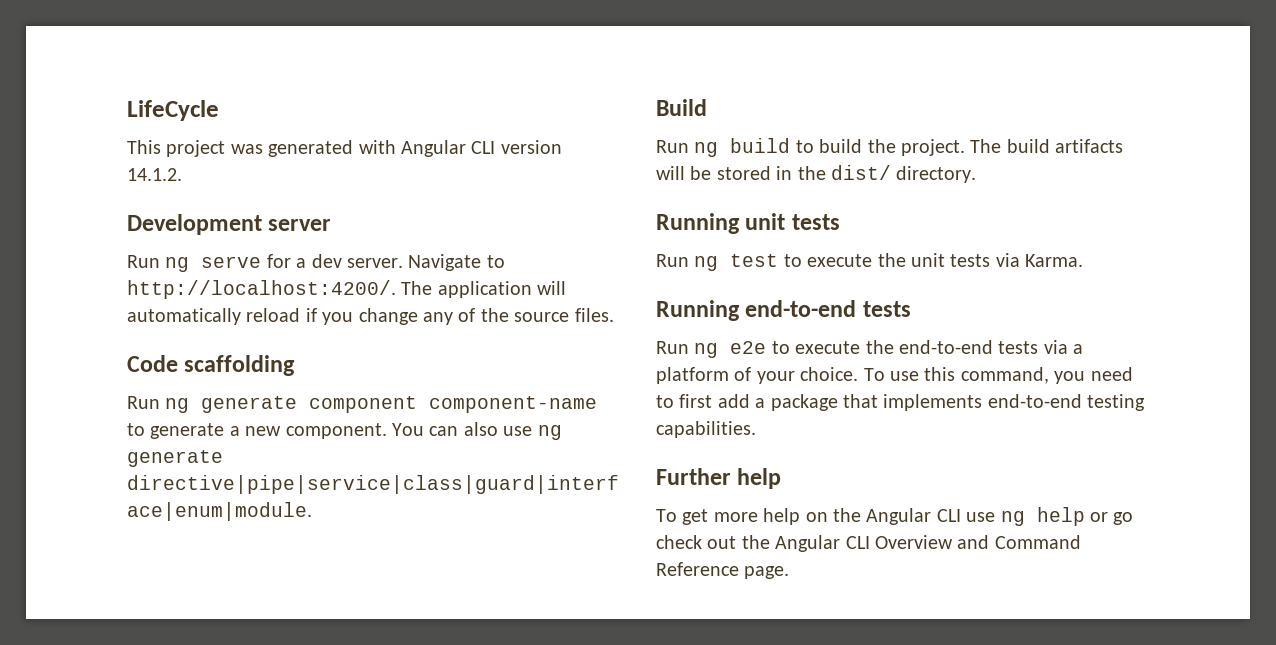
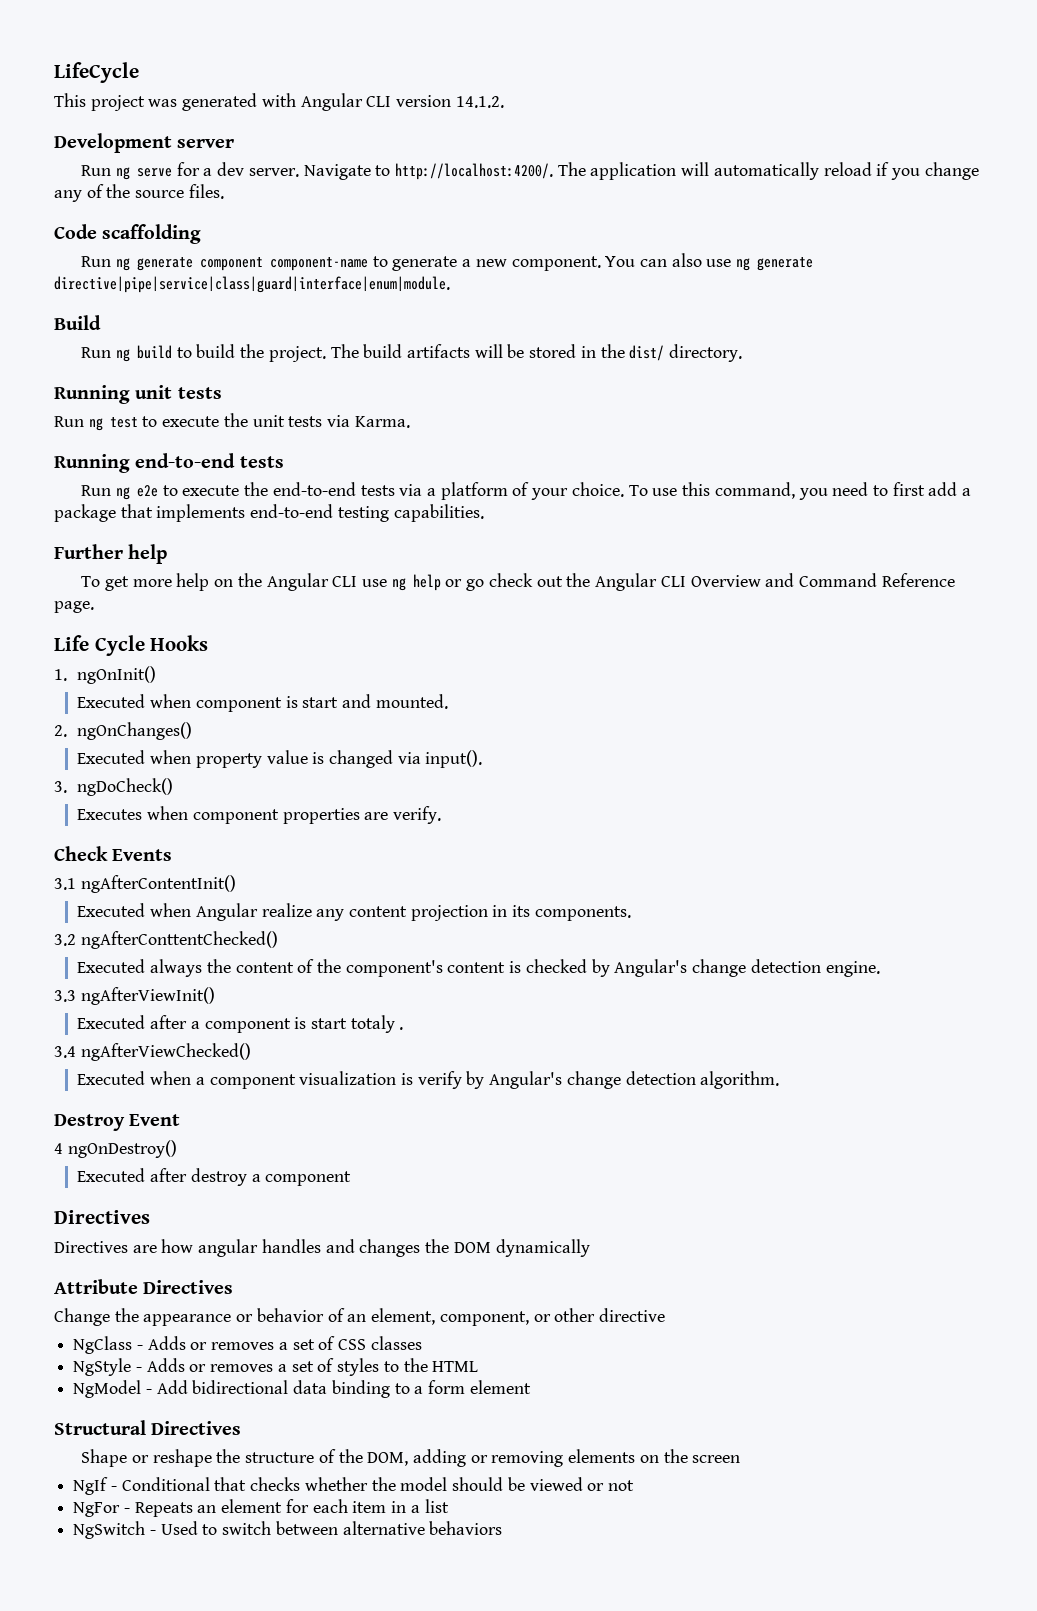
+ Life Cycle Hooks
+ 1. ngOnInit()
+ Executed when component is start and mounted.
+ 2. ngOnChanges()
+ Executed when property value is changed via input().
+ 3. ngDoCheck()
+ Executes when component properties are verify.
+ Check Events
+ 3.1 ngAfterContentInit()
+ Executed when Angular realize any content projection in its components.
+ 3.2 ngAfterConttentChecked()
+ Executed always the content of the component's content is checked by Angular's change detection engine.
+ 3.3 ngAfterViewInit()
+ Executed after a component is start totaly .
+ 3.4 ngAfterViewChecked()
+ Executed when a component visualization is verify by Angular's change detection algorithm.
+ Destroy Event
+ 4 ngOnDestroy()
+ Executed after destroy a component
+ Directives
+ Directives are how angular handles and changes the DOM dynamically
+ Attribute Directives
+ Change the appearance or behavior of an element, component, or other directive
+ NgClass - Adds or removes a set of CSS classes
+ NgStyle - Adds or removes a set of styles to the HTML
+ NgModel - Add bidirectional data binding to a form element
+ Structural Directives
+ Shape or reshape the structure of the DOM, adding or removing elements on the screen
+ NgIf - Conditional that checks whether the model should be viewed or not
+ NgFor - Repeats an element for each item in a list
+ NgSwitch - Used to switch between alternative behaviors

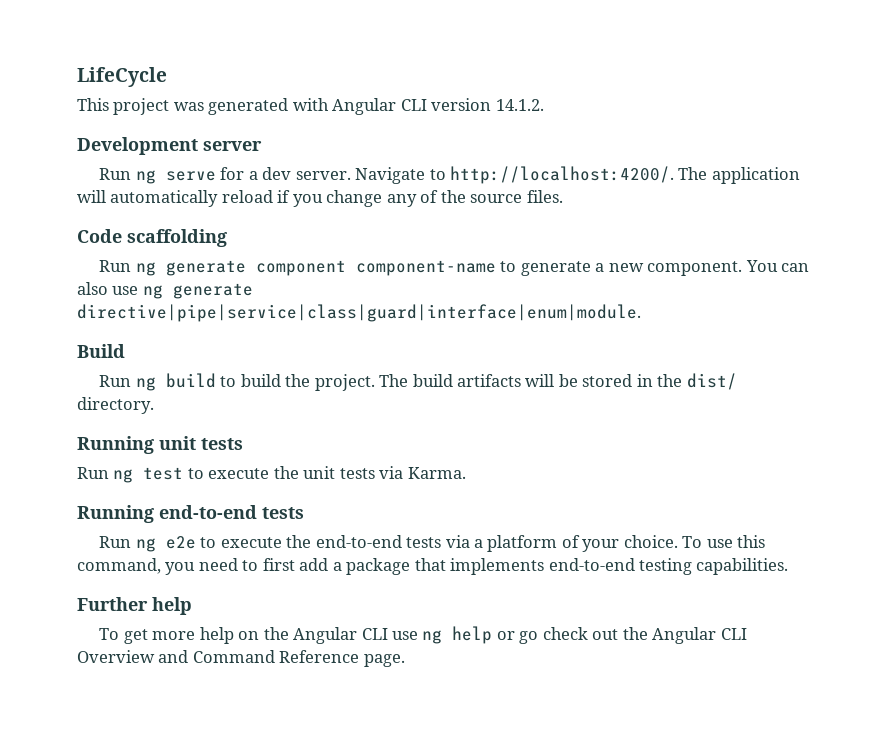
- Life Cycle Hooks
- 1. ngOnInit()
- Executed when component is start and mounted.
- 2. ngOnChanges()
- Executed when property value is changed via input().
- 3. ngDoCheck()
- Executes when component properties are verify.
- Check Events
- 3.1 ngAfterContentInit()
- Executed when Angular realize any content projection in its components.
- 3.2 ngAfterConttentChecked()
- Executed always the content of the component's content is checked by Angular's change detection engine.
- 3.3 ngAfterViewInit()
- Executed after a component is start totaly .
- 3.4 ngAfterViewChecked()
- Executed when a component visualization is verify by Angular's change detection algorithm.
- Destroy Event
- 4 ngOnDestroy()
- Executed after destroy a component
- Directives
- Directives are how angular handles and changes the DOM dynamically
- Attribute Directives
- Change the appearance or behavior of an element, component, or other directive
- NgClass - Adds or removes a set of CSS classes
- NgStyle - Adds or removes a set of styles to the HTML
- NgModel - Add bidirectional data binding to a form element
- Structural Directives
- Shape or reshape the structure of the DOM, adding or removing elements on the screen
- NgIf - Conditional that checks whether the model should be viewed or not
- NgFor - Repeats an element for each item in a list
- NgSwitch - Used to switch between alternative behaviors

